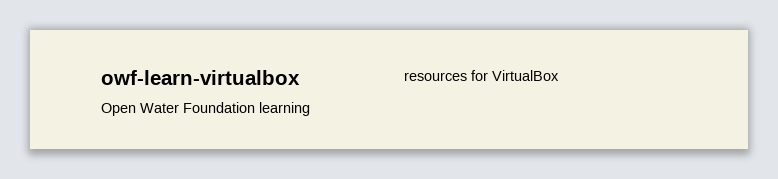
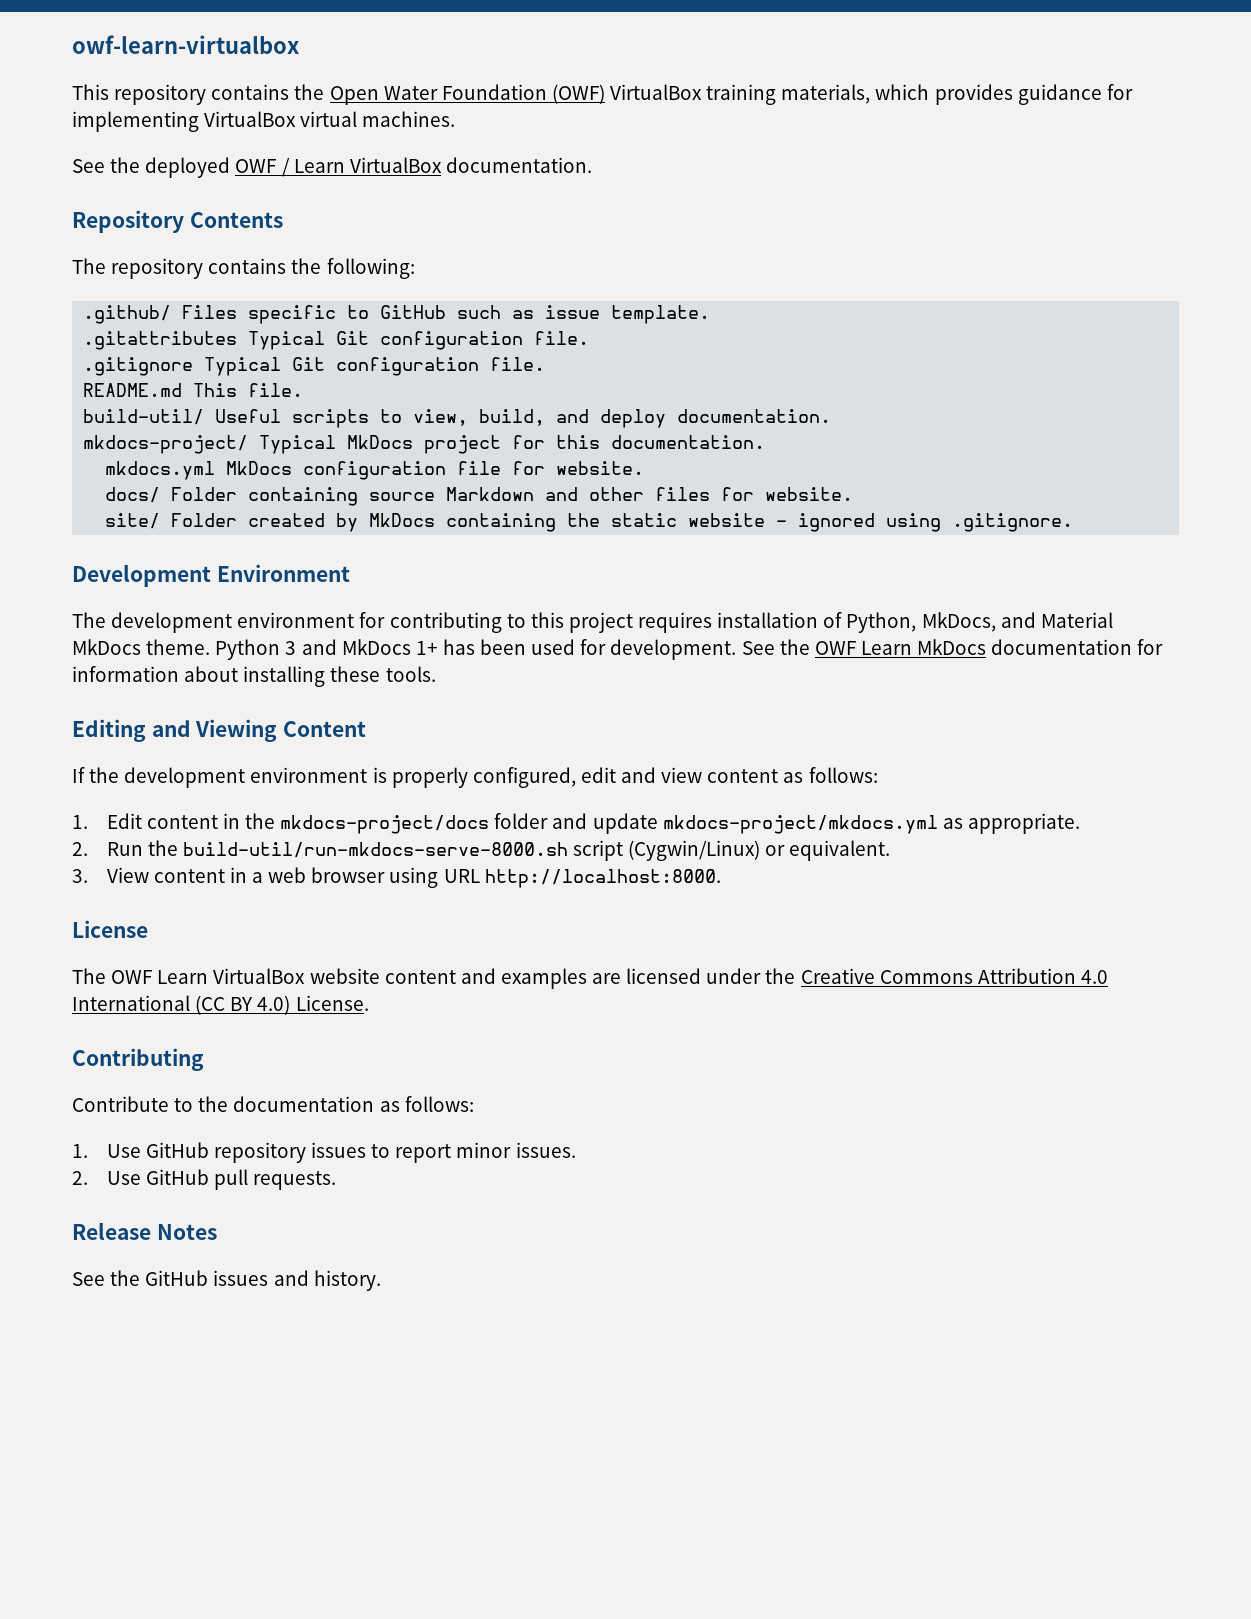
- Open Water Foundation learning resources for VirtualBox
+ This repository contains the Open Water Foundation (OWF) VirtualBox training materials, which provides guidance for implementing VirtualBox virtual machines.
+ See the deployed OWF / Learn VirtualBox documentation.
+ Repository Contents
+ The repository contains the following:
+ .github/ Files specific to GitHub such as issue template.
+ .gitattributes Typical Git configuration file.
+ .gitignore Typical Git configuration file.
+ README.md This file.
+ build-util/ Useful scripts to view, build, and deploy documentation.
+ mkdocs-project/ Typical MkDocs project for this documentation.
+ mkdocs.yml MkDocs configuration file for website.
+ docs/ Folder containing source Markdown and other files for website.
+ site/ Folder created by MkDocs containing the static website - ignored using .gitignore.
+ Development Environment
+ The development environment for contributing to this project requires installation of Python, MkDocs, and Material MkDocs theme. Python 3 and MkDocs 1+ has been used for development. See the OWF Learn MkDocs documentation for information about installing these tools.
+ Editing and Viewing Content
+ If the development environment is properly configured, edit and view content as follows:
+ 1. Edit content in the mkdocs-project/docs folder and update mkdocs-project/mkdocs.yml as appropriate.
+ 2. Run the build-util/run-mkdocs-serve-8000.sh script (Cygwin/Linux) or equivalent.
+ 3. View content in a web browser using URL http://localhost:8000.
+ License
+ The OWF Learn VirtualBox website content and examples are licensed under the Creative Commons Attribution 4.0 International (CC BY 4.0) License.
+ Contributing
+ Contribute to the documentation as follows:
+ 1. Use GitHub repository issues to report minor issues.
+ 2. Use GitHub pull requests.
+ Release Notes
+ See the GitHub issues and history.

